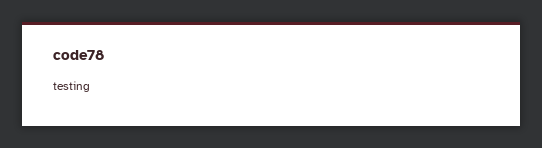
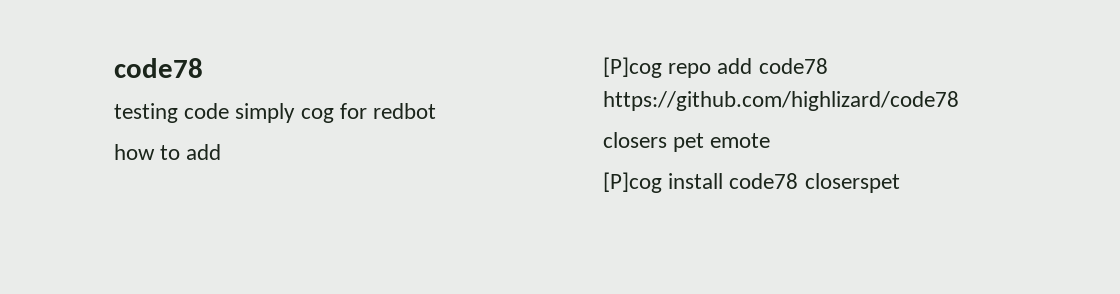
- testing
+ testing code simply cog for redbot
+ how to add
+ [P]cog repo add code78 https://github.com/highlizard/code78
+ closers pet emote
+ [P]cog install code78 closerspet

